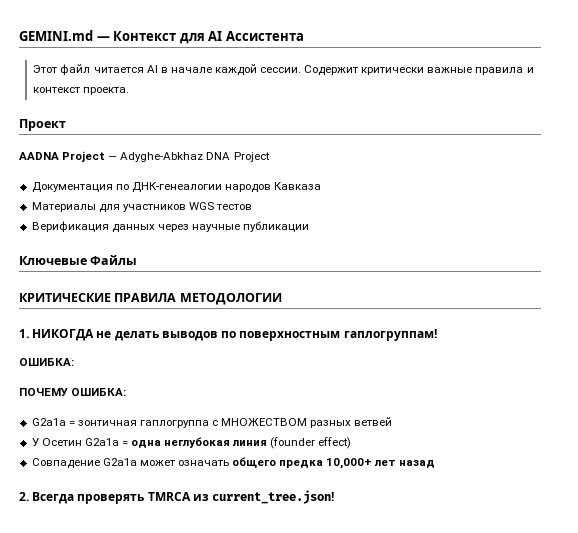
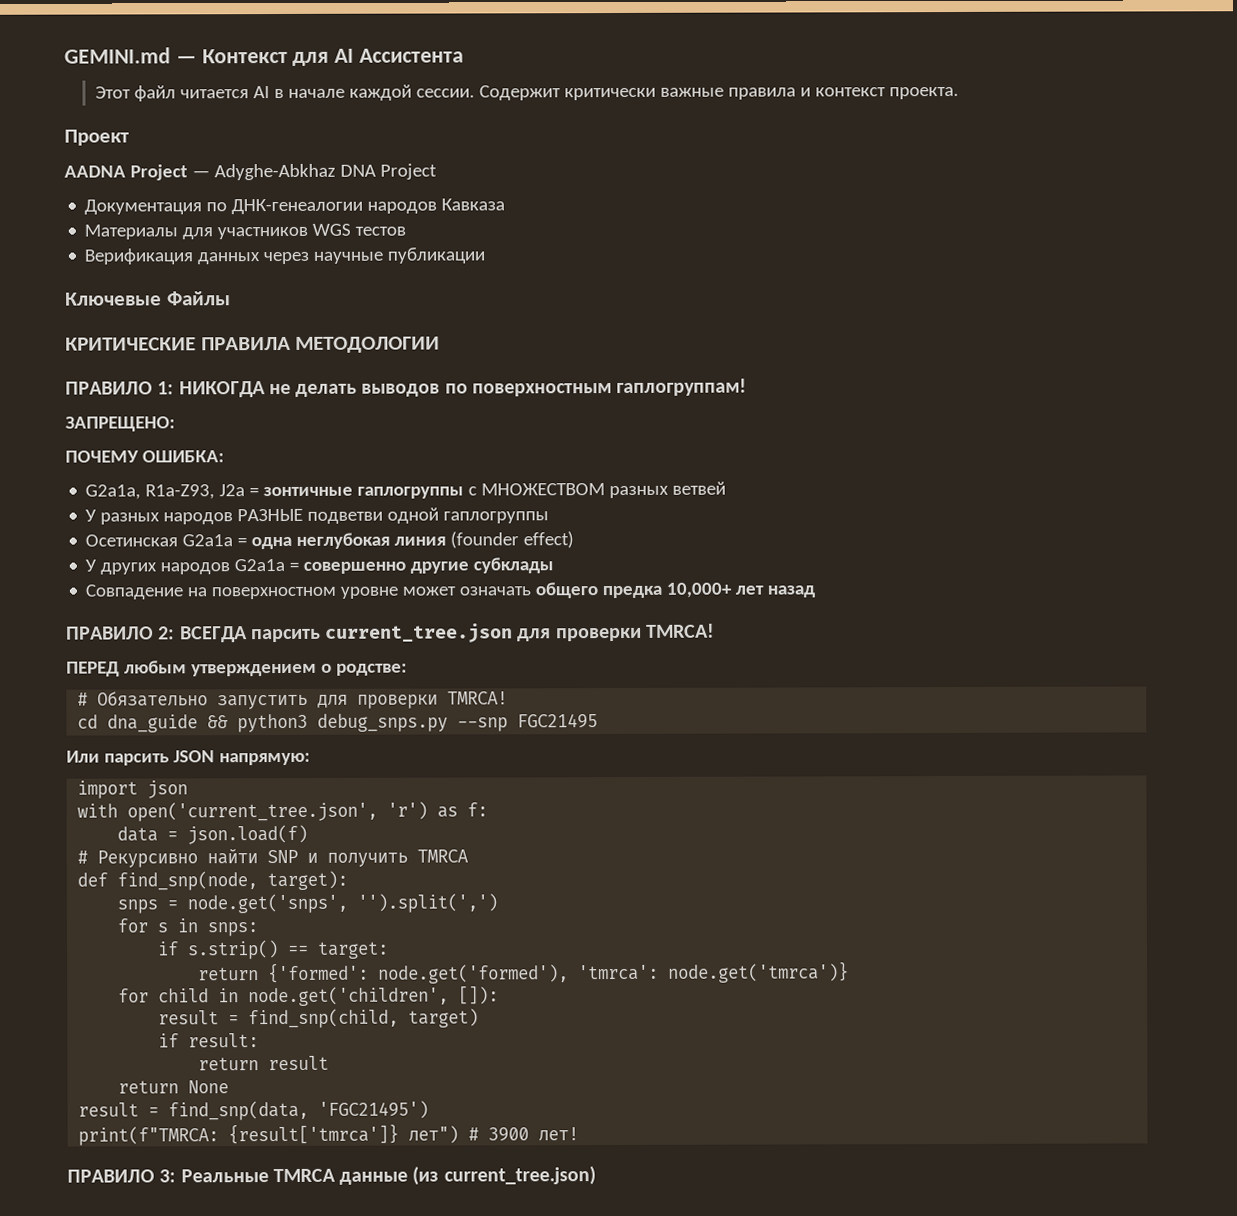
- 1. НИКОГДА не делать выводов по поверхностным гаплогруппам!
- ОШИБКА:
+ ПРАВИЛО 1: НИКОГДА не делать выводов по поверхностным гаплогруппам!
+ ЗАПРЕЩЕНО:
- G2a1a = зонтичная гаплогруппа с МНОЖЕСТВОМ разных ветвей
+ G2a1a, R1a-Z93, J2a = зонтичные гаплогруппы с МНОЖЕСТВОМ разных ветвей
- У Осетин G2a1a = одна неглубокая линия (founder effect)
+ У разных народов РАЗНЫЕ подветви одной гаплогруппы
+ Осетинская G2a1a = одна неглубокая линия (founder effect)
- Совпадение G2a1a может означать общего предка 10,000+ лет назад
+ У других народов G2a1a = совершенно другие субклады
+ Совпадение на поверхностном уровне может означать общего предка 10,000+ лет назад
- 2. Всегда проверять TMRCA из current_tree.json!
+ ПРАВИЛО 2: ВСЕГДА парсить current_tree.json для проверки TMRCA!
+ ПЕРЕД любым утверждением о родстве:
+ # Обязательно запустить для проверки TMRCA!
+ cd dna_guide && python3 debug_snps.py --snp FGC21495
+ Или парсить JSON напрямую:
+ import json
+ with open('current_tree.json', 'r') as f:
+ data = json.load(f)
+ # Рекурсивно найти SNP и получить TMRCA
+ def find_snp(node, target):
+ snps = node.get('snps', '').split(',')
+ for s in snps:
+ if s.strip() == target:
+ return {'formed': node.get('formed'), 'tmrca': node.get('tmrca')}
+ for child in node.get('children', []):
+ result = find_snp(child, target)
+ if result:
+ return result
+ return None
+ result = find_snp(data, 'FGC21495')
+ print(f"TMRCA: {result['tmrca']} лет") # 3900 лет!
+ ПРАВИЛО 3: Реальные TMRCA данные (из current_tree.json)

